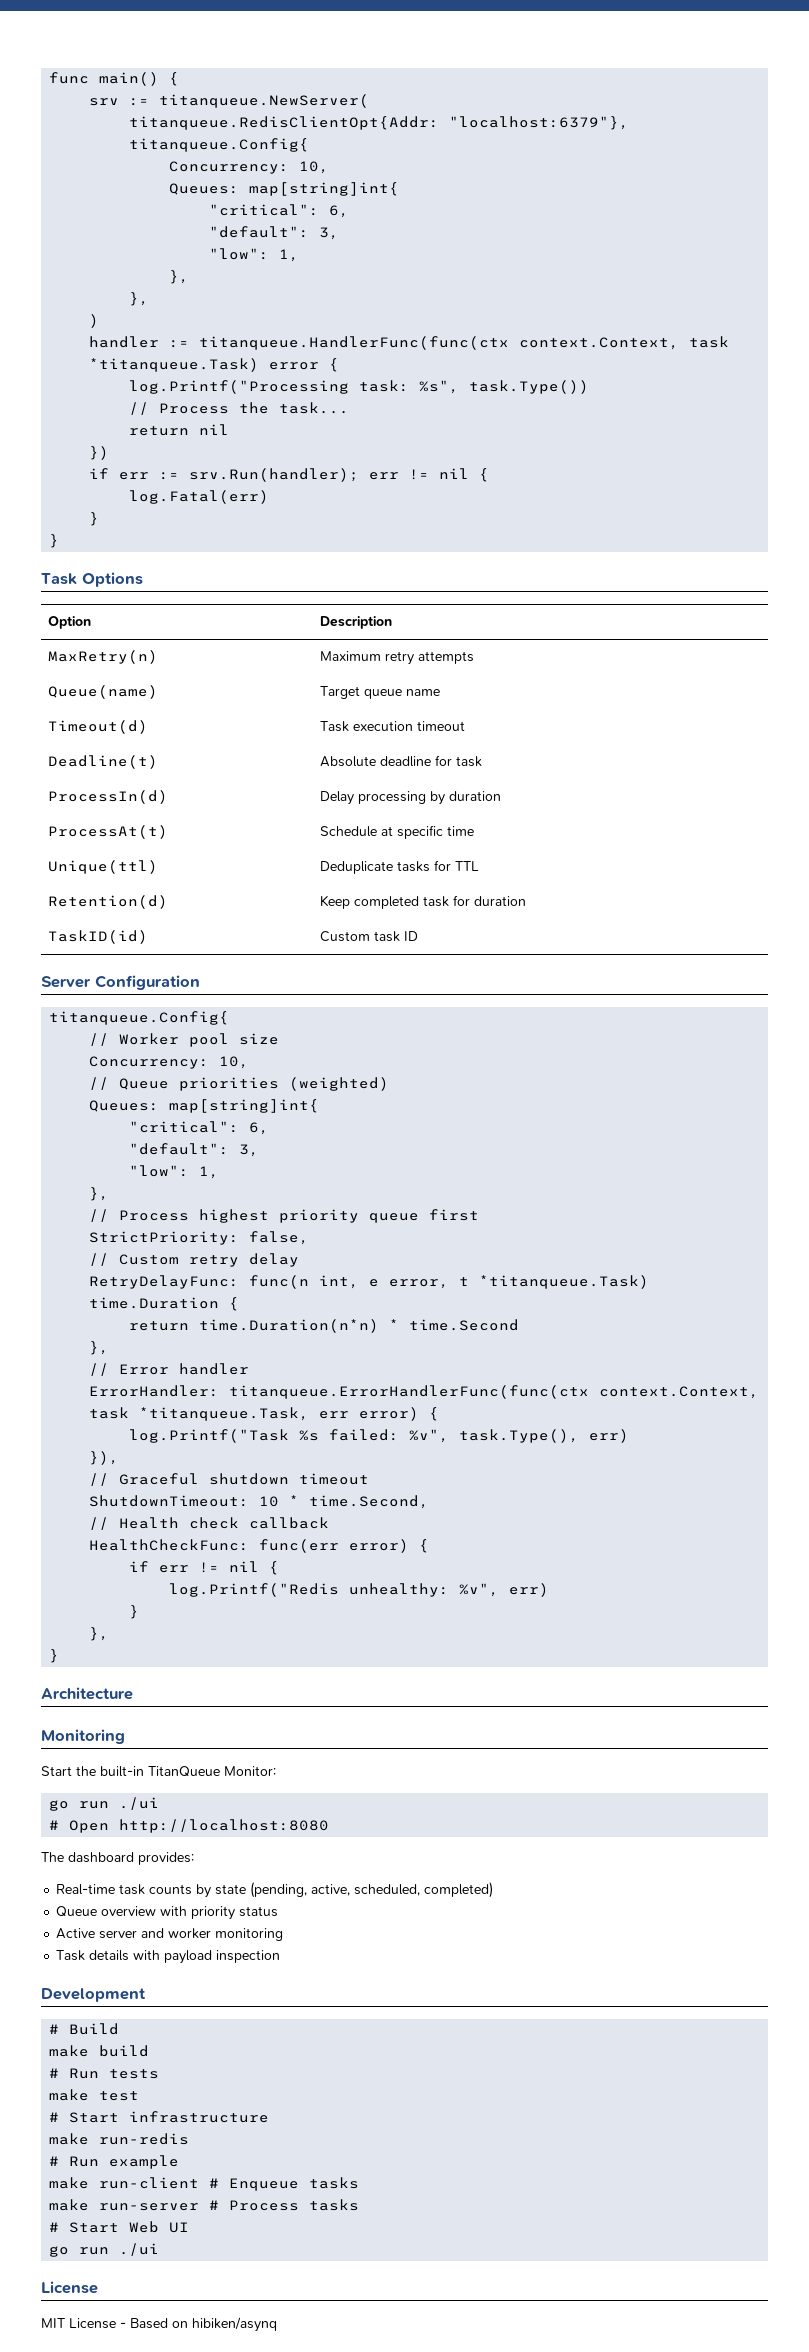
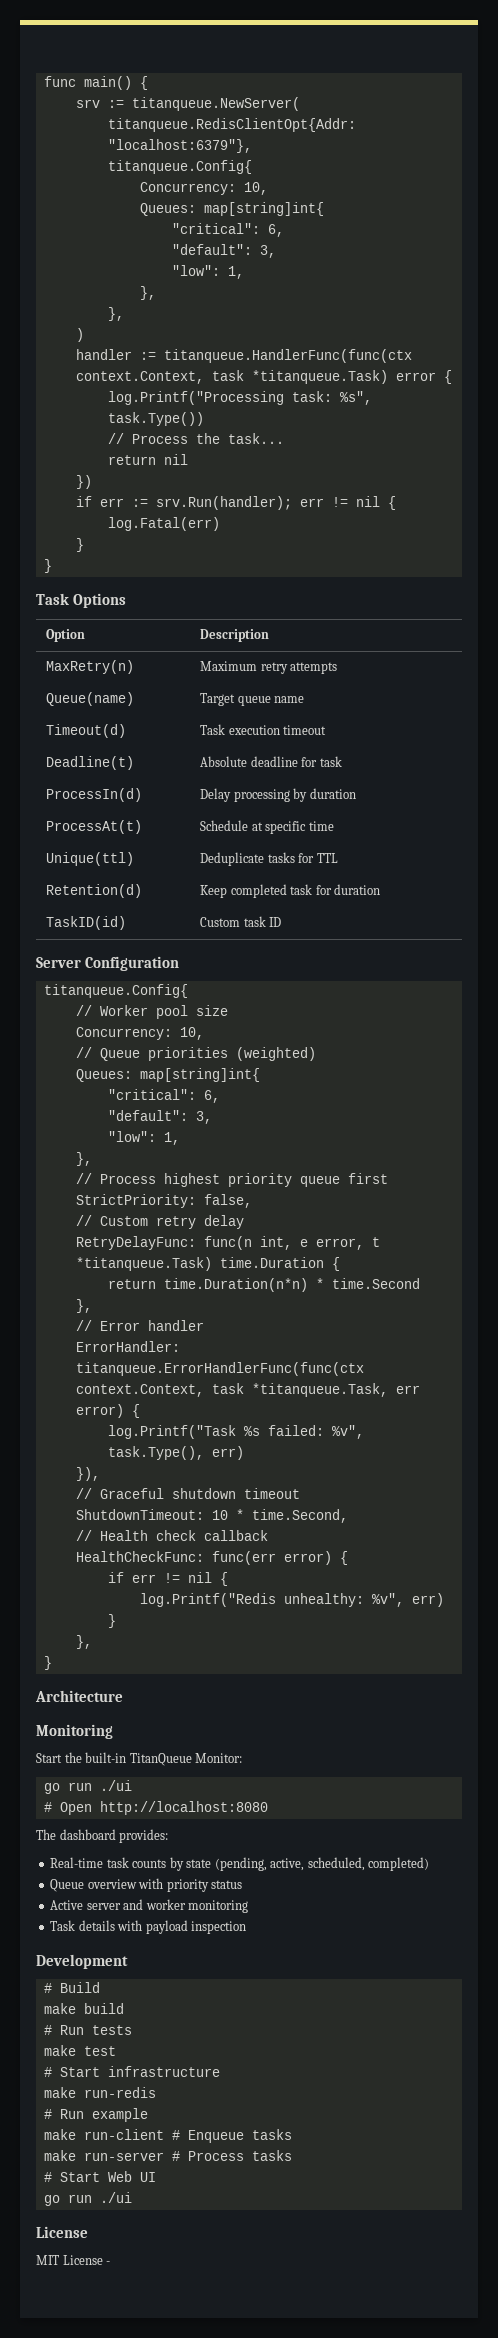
- MIT License - Based on hibiken/asynq
+ MIT License -

